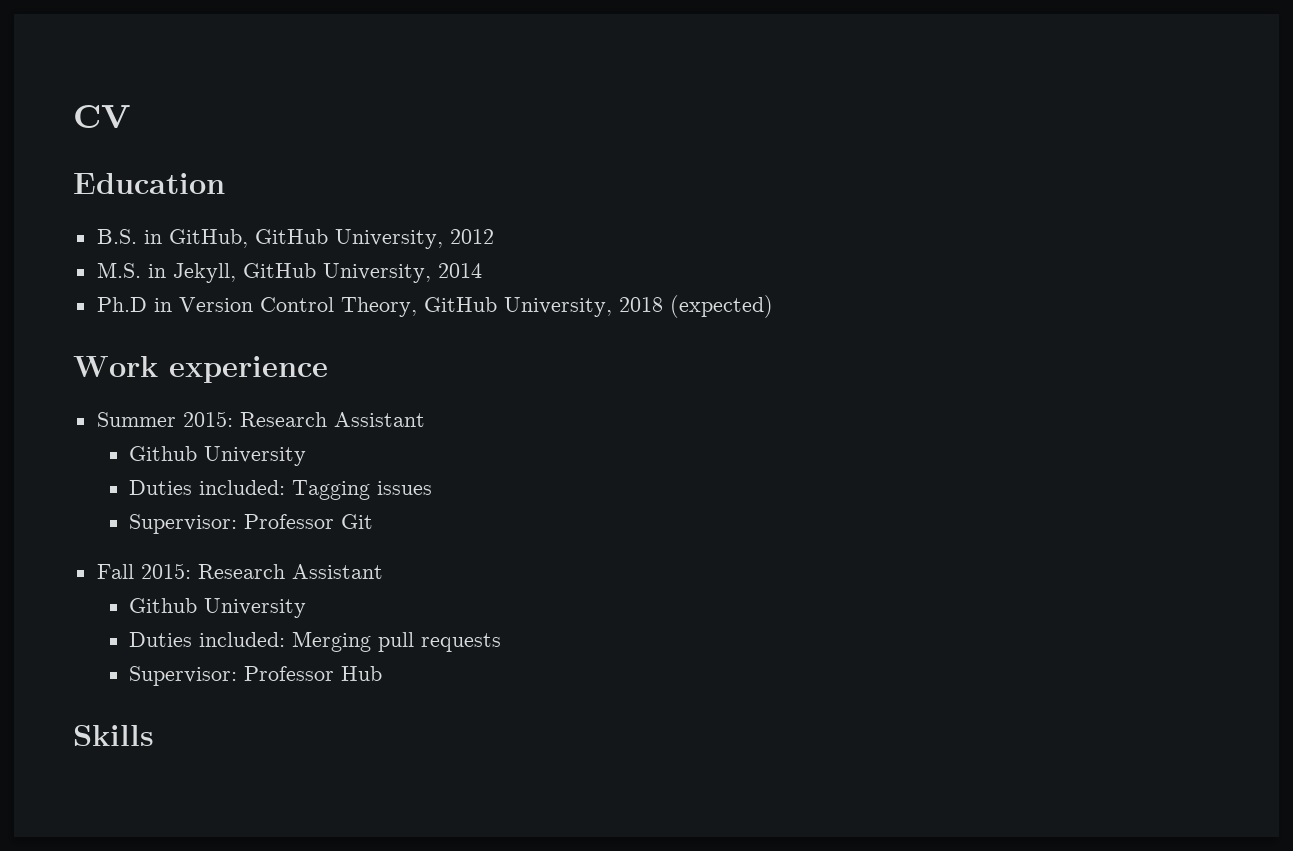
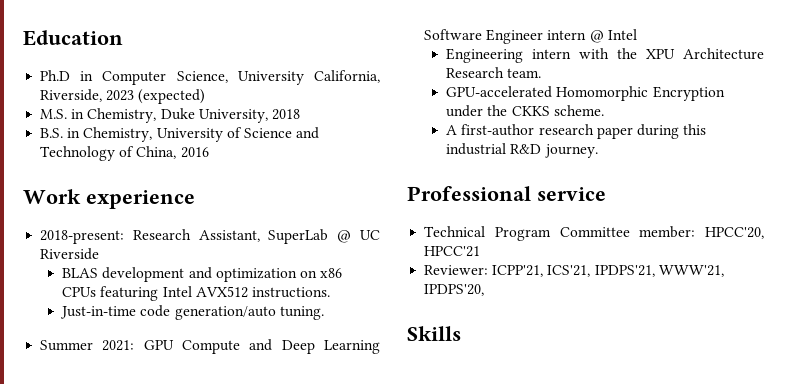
- CV
  Education
- B.S. in GitHub, GitHub University, 2012
- M.S. in Jekyll, GitHub University, 2014
- Ph.D in Version Control Theory, GitHub University, 2018 (expected)
+ Ph.D in Computer Science, University California, Riverside, 2023 (expected)
+ M.S. in Chemistry, Duke University, 2018
+ B.S. in Chemistry, University of Science and Technology of China, 2016
  Work experience
- Summer 2015: Research Assistant
- Github University
- Duties included: Tagging issues
- Supervisor: Professor Git
- Fall 2015: Research Assistant
- Github University
- Duties included: Merging pull requests
- Supervisor: Professor Hub
+ 2018-present: Research Assistant, SuperLab @ UC Riverside
+ BLAS development and optimization on x86 CPUs featuring Intel AVX512 instructions.
+ Just-in-time code generation/auto tuning.
+ Summer 2021: GPU Compute and Deep Learning Software Engineer intern @ Intel
+ Engineering intern with the XPU Architecture Research team.
+ GPU-accelerated Homomorphic Encryption under the CKKS scheme.
+ A first-author research paper during this industrial R&D journey.
+ Professional service
+ Technical Program Committee member: HPCC'20, HPCC'21
+ Reviewer: ICPP'21, ICS'21, IPDPS'21, WWW'21, IPDPS'20,

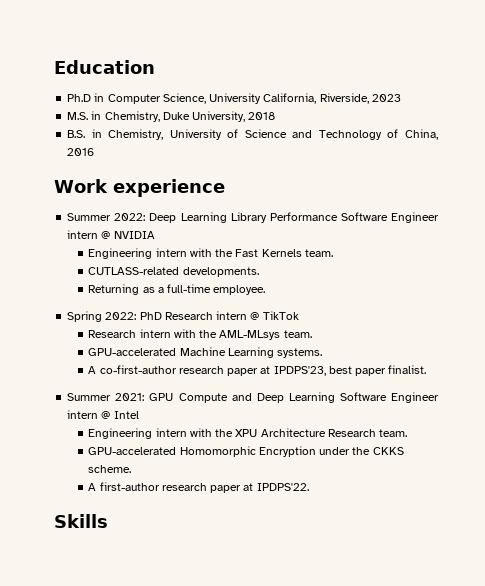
- Ph.D in Computer Science, University California, Riverside, 2023 (expected)
+ Ph.D in Computer Science, University California, Riverside, 2023
- 2018-present: Research Assistant, SuperLab @ UC Riverside
- BLAS development and optimization on x86 CPUs featuring Intel AVX512 instructions.
- Just-in-time code generation/auto tuning.
+ Summer 2022: Deep Learning Library Performance Software Engineer intern @ NVIDIA
+ Engineering intern with the Fast Kernels team.
+ CUTLASS-related developments.
+ Returning as a full-time employee.
+ Spring 2022: PhD Research intern @ TikTok
+ Research intern with the AML-MLsys team.
+ GPU-accelerated Machine Learning systems.
+ A co-first-author research paper at IPDPS'23, best paper finalist.
- A first-author research paper during this industrial R&D journey.
- Professional service
- Technical Program Committee member: HPCC'20, HPCC'21
- Reviewer: ICPP'21, ICS'21, IPDPS'21, WWW'21, IPDPS'20,
+ A first-author research paper at IPDPS'22.

